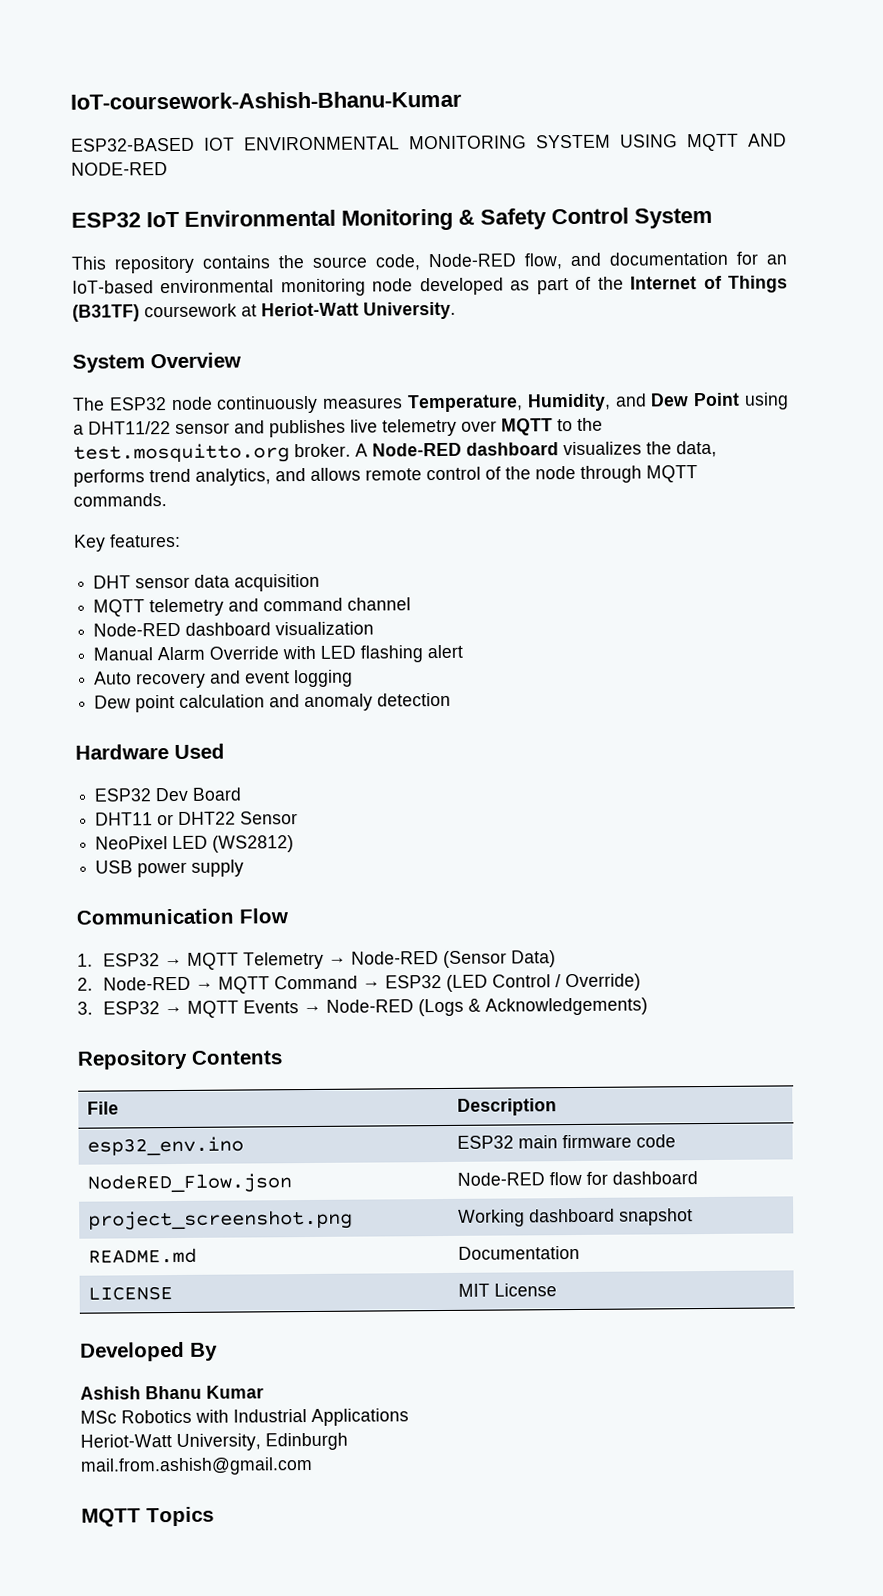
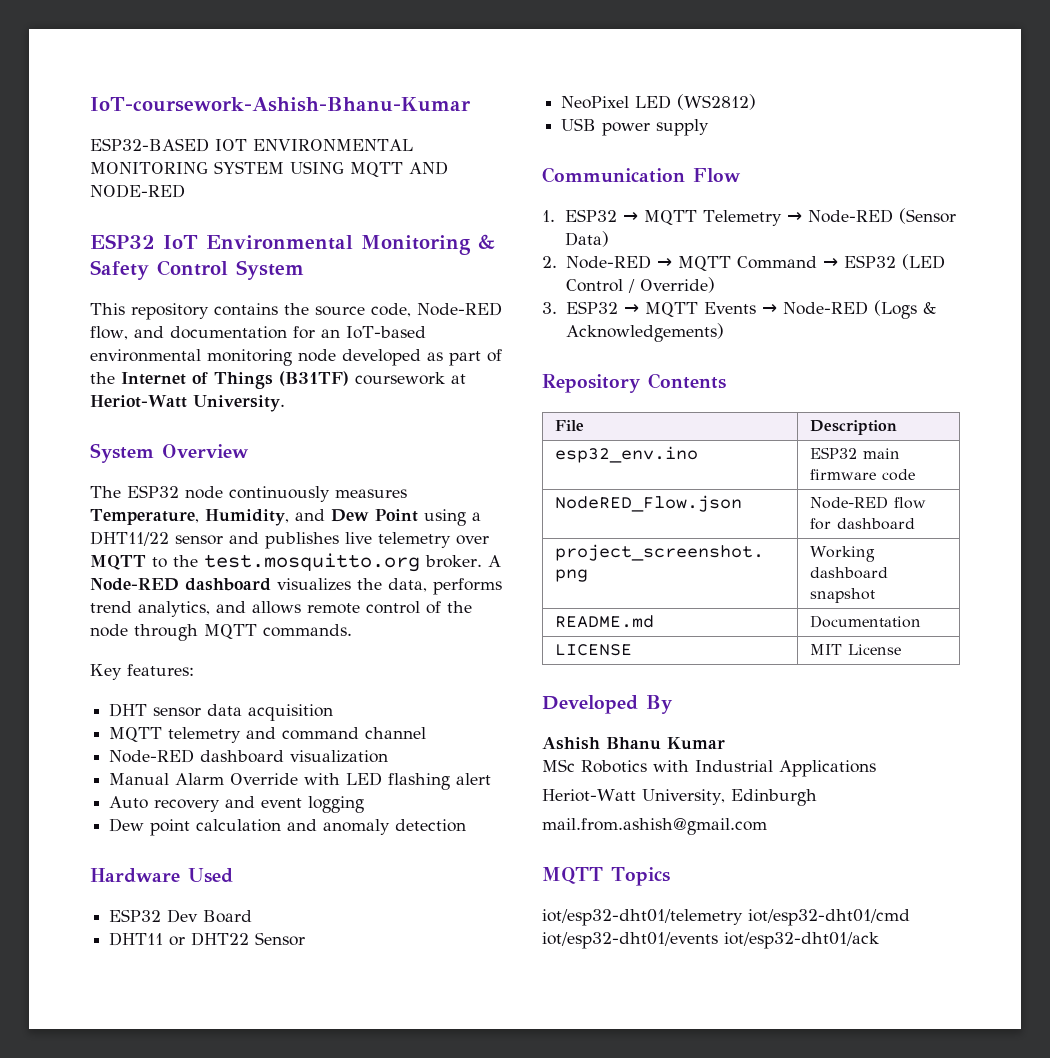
+ iot/esp32-dht01/telemetry iot/esp32-dht01/cmd iot/esp32-dht01/events iot/esp32-dht01/ack

